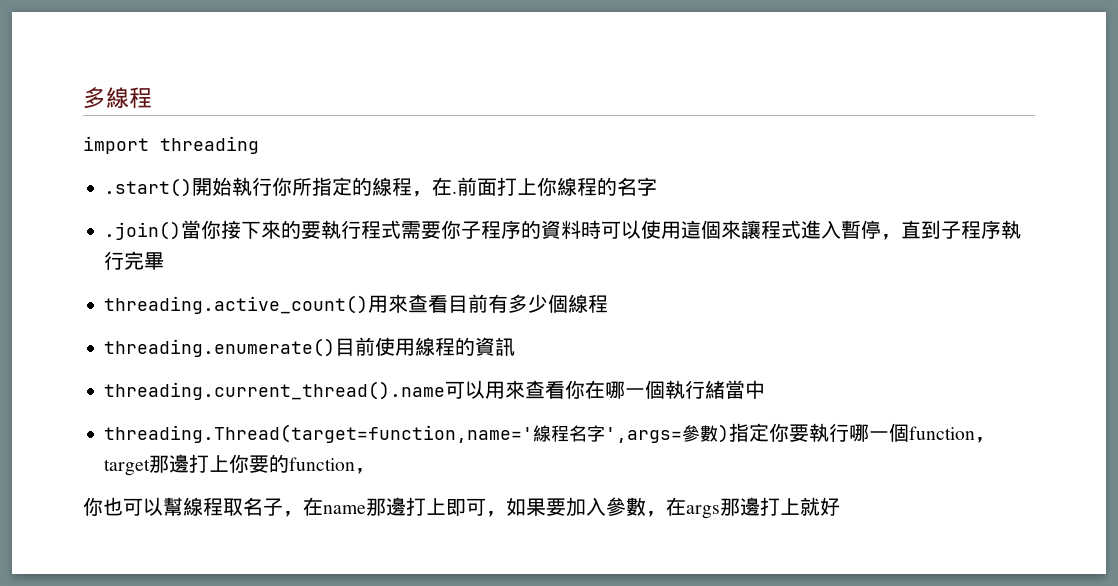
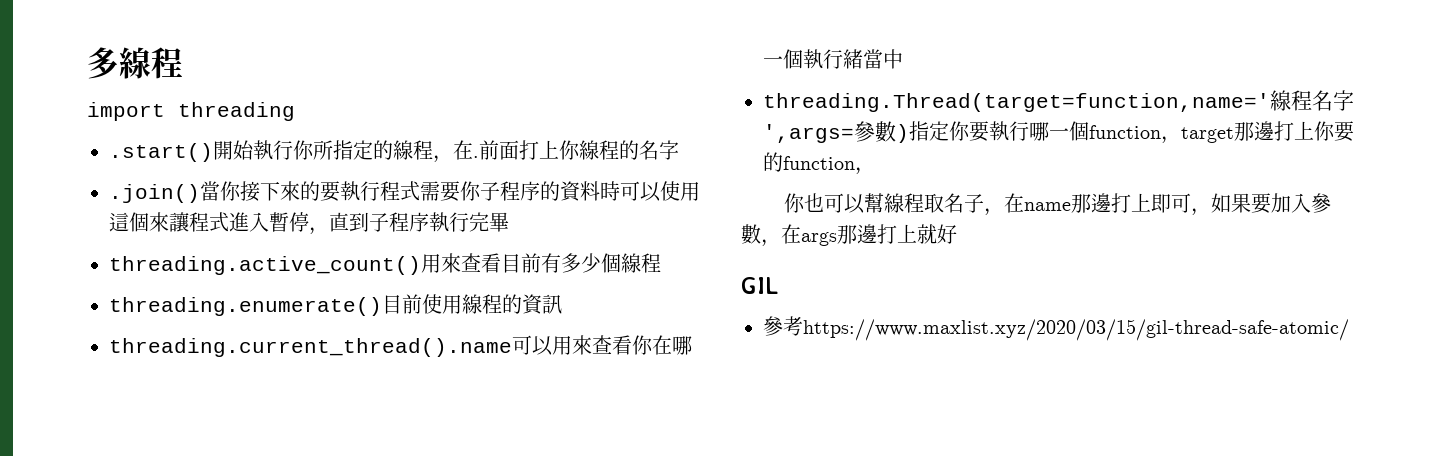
+ GIL
+ 參考https://www.maxlist.xyz/2020/03/15/gil-thread-safe-atomic/

